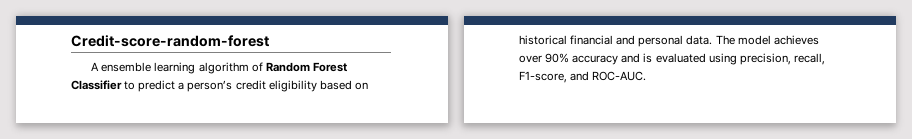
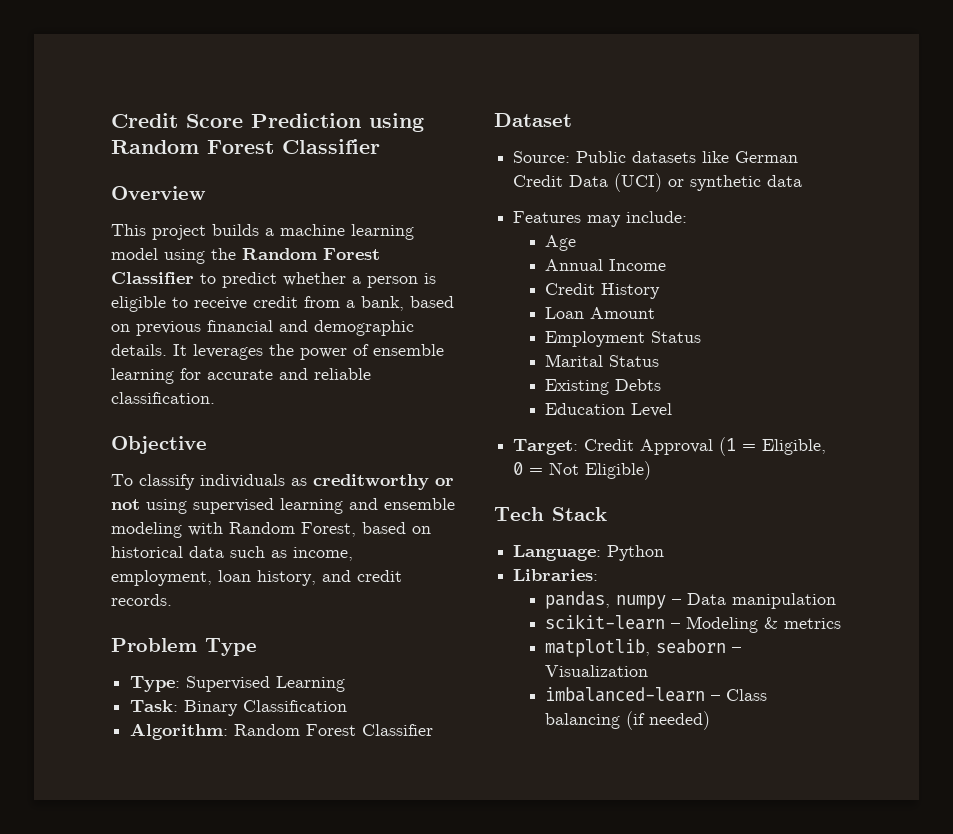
- Credit-score-random-forest
- A ensemble learning algorithm of Random Forest Classifier to predict a person’s credit eligibility based on historical financial and personal data. The model achieves over 90% accuracy and is evaluated using precision, recall, F1-score, and ROC-AUC.
+ Credit Score Prediction using Random Forest Classifier
+ Overview
+ This project builds a machine learning model using the Random Forest Classifier to predict whether a person is eligible to receive credit from a bank, based on previous financial and demographic details. It leverages the power of ensemble learning for accurate and reliable classification.
+ Objective
+ To classify individuals as creditworthy or not using supervised learning and ensemble modeling with Random Forest, based on historical data such as income, employment, loan history, and credit records.
+ Problem Type
+ Type: Supervised Learning
+ Task: Binary Classification
+ Algorithm: Random Forest Classifier
+ Dataset
+ Source: Public datasets like German Credit Data (UCI) or synthetic data
+ Features may include:
+ Age
+ Annual Income
+ Credit History
+ Loan Amount
+ Employment Status
+ Marital Status
+ Existing Debts
+ Education Level
+ Target: Credit Approval (1 = Eligible, 0 = Not Eligible)
+ Tech Stack
+ Language: Python
+ Libraries:
+ pandas, numpy – Data manipulation
+ scikit-learn – Modeling & metrics
+ matplotlib, seaborn – Visualization
+ imbalanced-learn – Class balancing (if needed)

